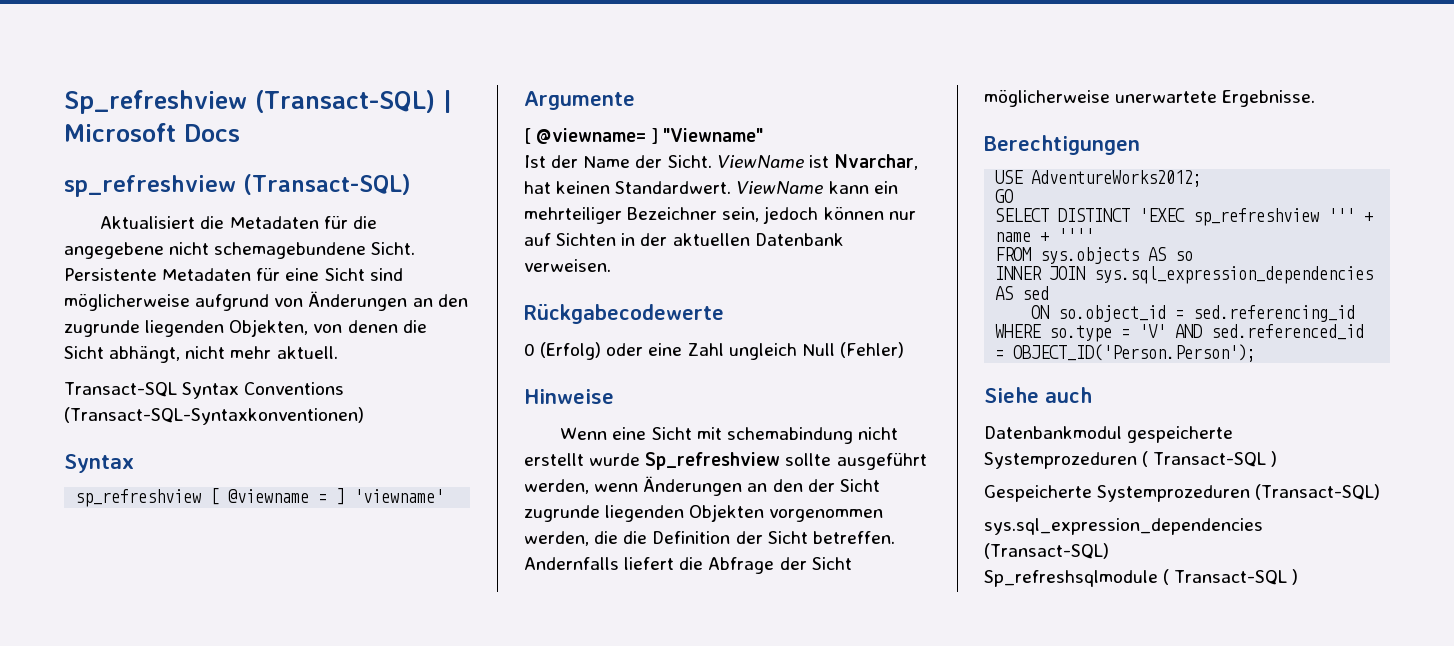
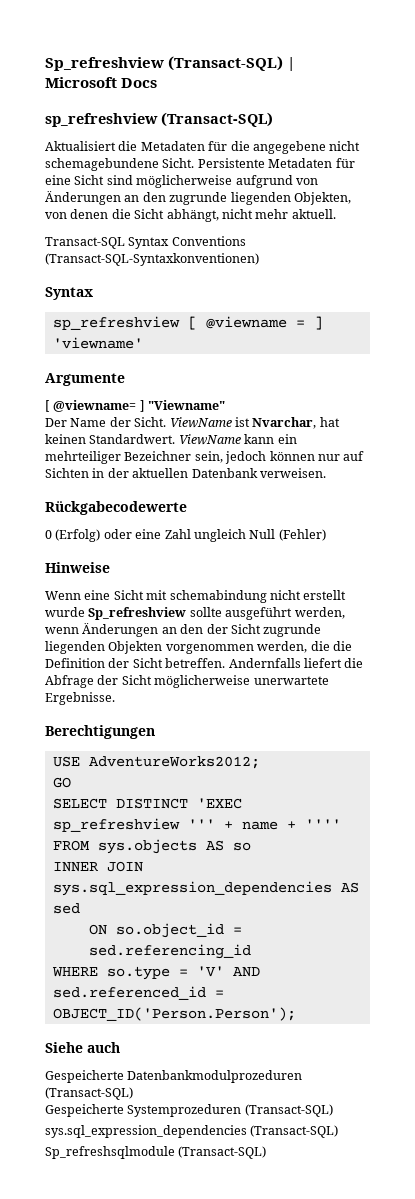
- Ist der Name der Sicht.
+ Der Name der Sicht.
- Datenbankmodul gespeicherte Systemprozeduren ( Transact-SQL )
+ Gespeicherte Datenbankmodulprozeduren (Transact-SQL)
- Sp_refreshsqlmodule ( Transact-SQL )
+ Sp_refreshsqlmodule (Transact-SQL)

